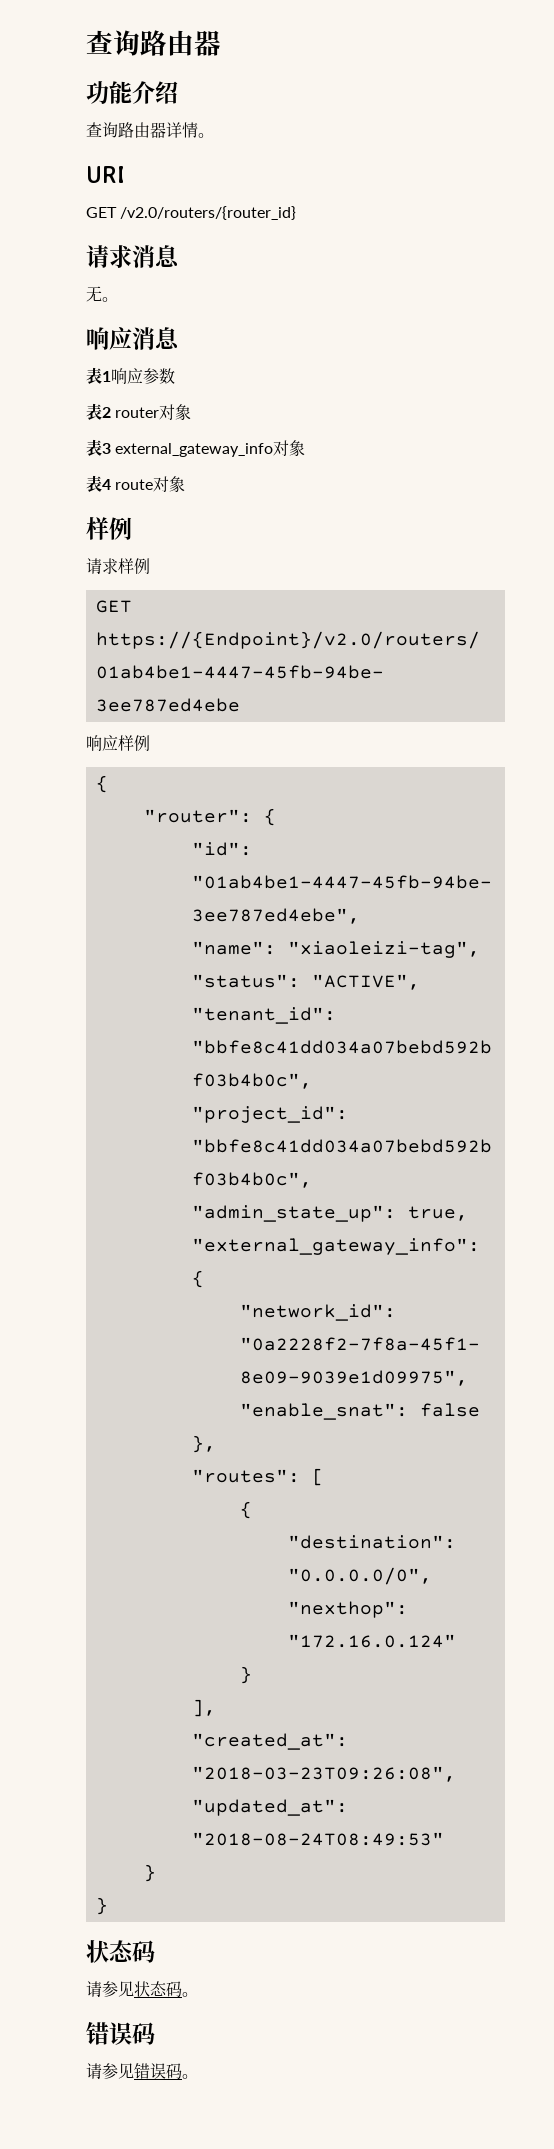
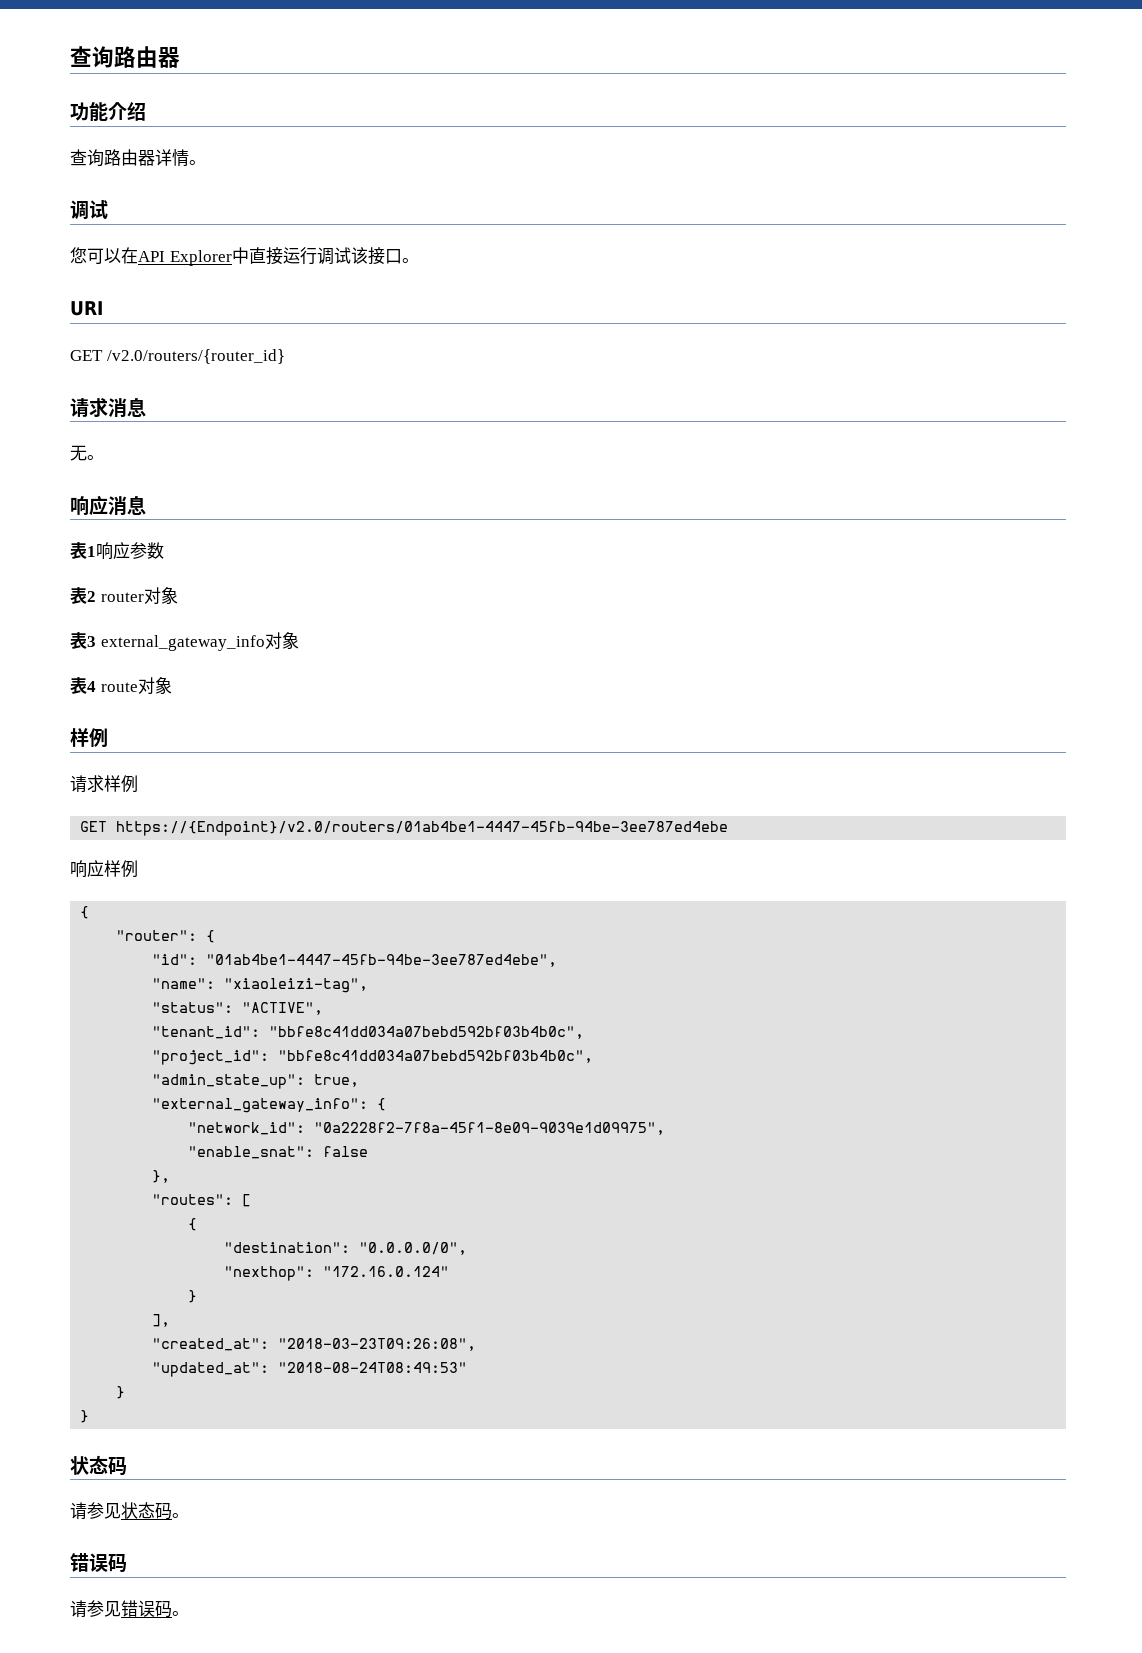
  查询路由器详情。
+ 调试
+ 您可以在API Explorer中直接运行调试该接口。

